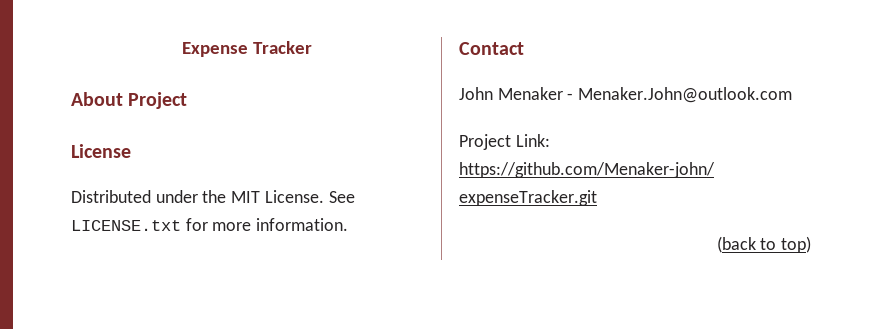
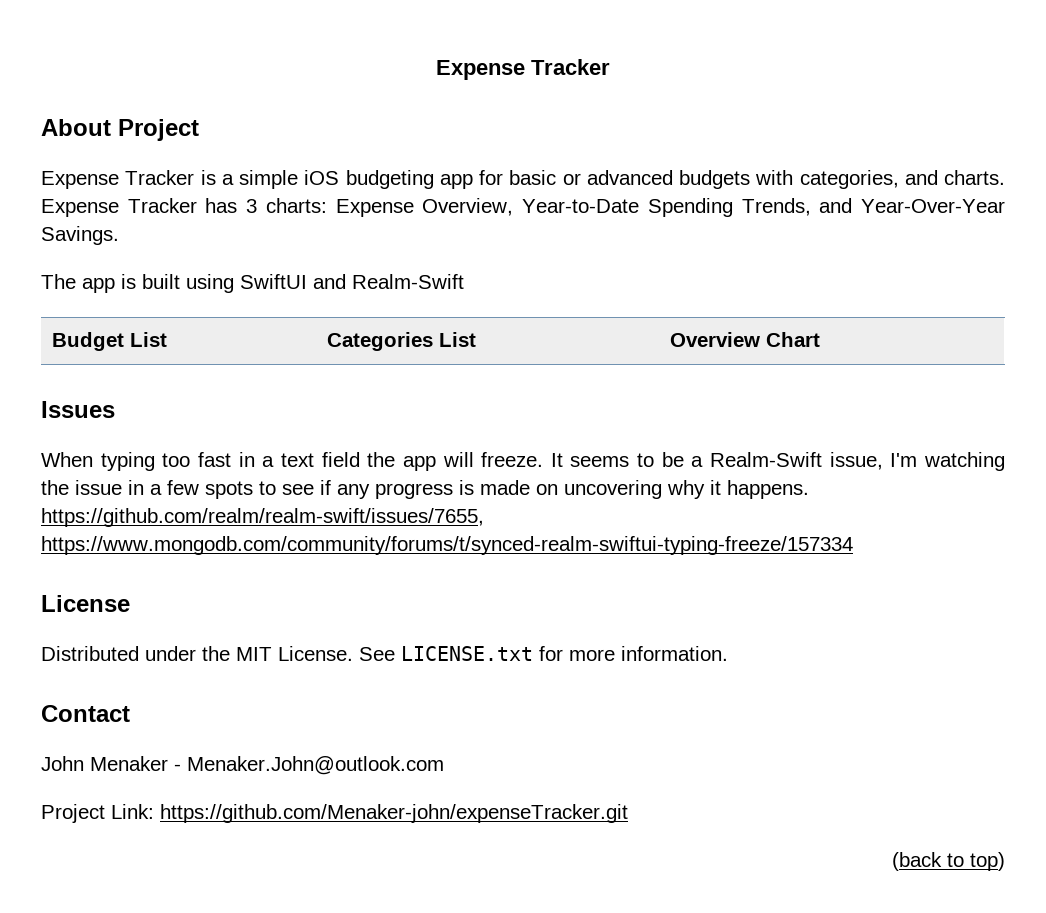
+ Expense Tracker is a simple iOS budgeting app for basic or advanced budgets with categories, and charts. Expense Tracker has 3 charts: Expense Overview, Year-to-Date Spending Trends, and Year-Over-Year Savings.
+ The app is built using SwiftUI and Realm-Swift
+ Budget List | Categories List | Overview Chart
+ Issues
+ When typing too fast in a text field the app will freeze. It seems to be a Realm-Swift issue, I'm watching the issue in a few spots to see if any progress is made on uncovering why it happens. https://github.com/realm/realm-swift/issues/7655, https://www.mongodb.com/community/forums/t/synced-realm-swiftui-typing-freeze/157334

